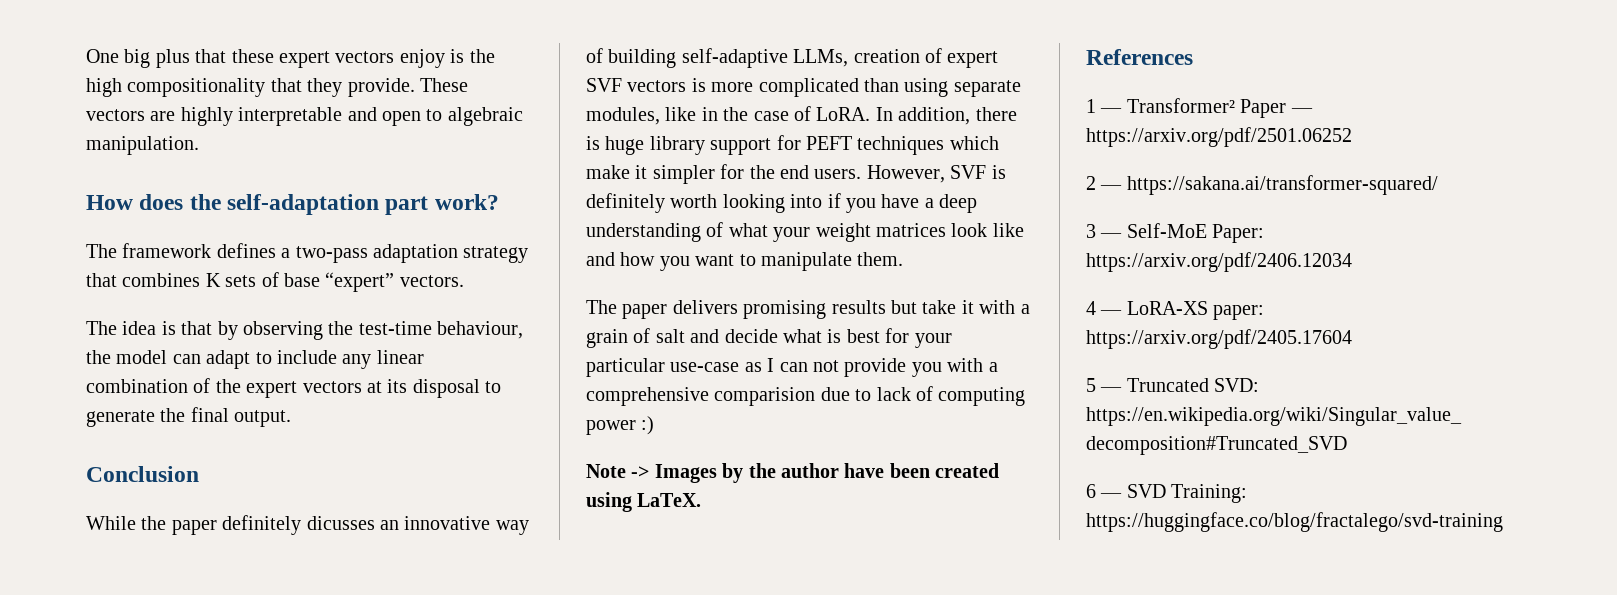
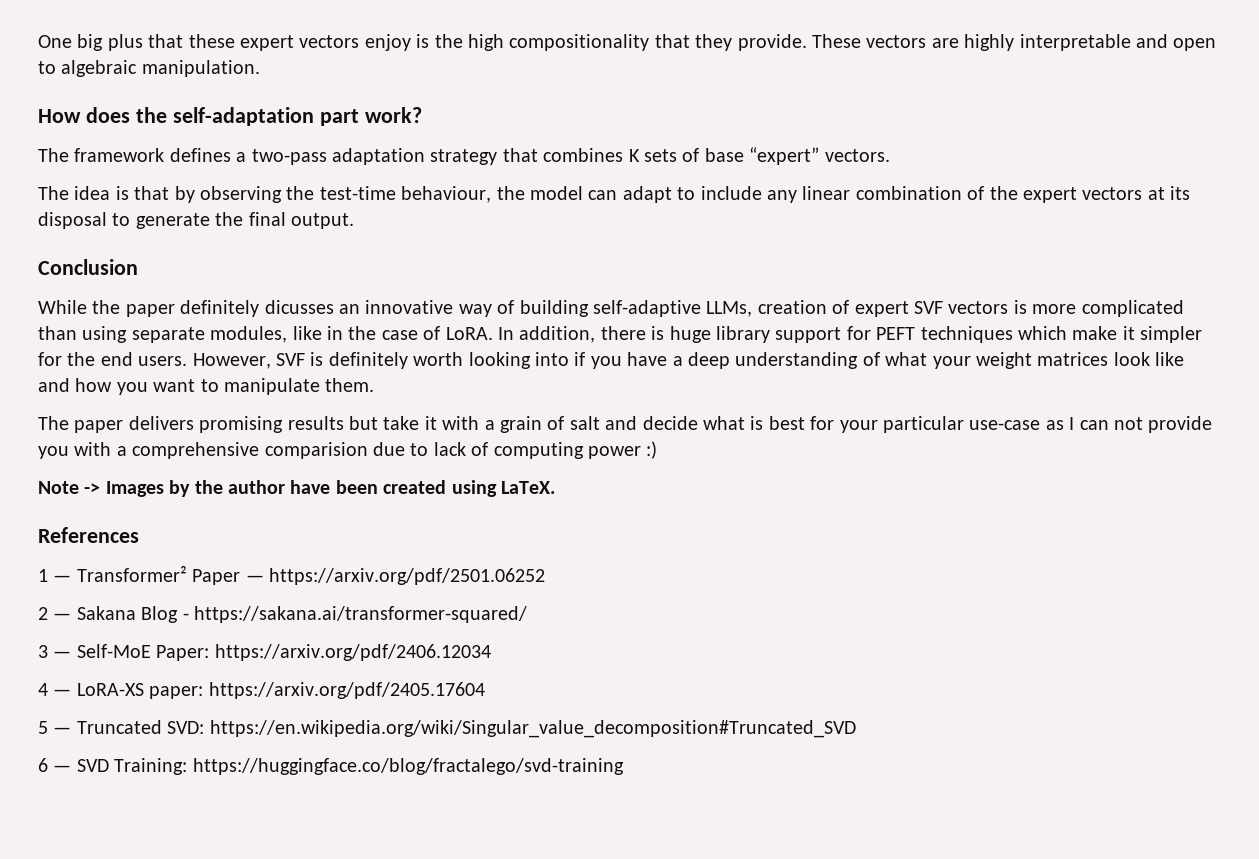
- 2 — https://sakana.ai/transformer-squared/
+ 2 — Sakana Blog - https://sakana.ai/transformer-squared/

